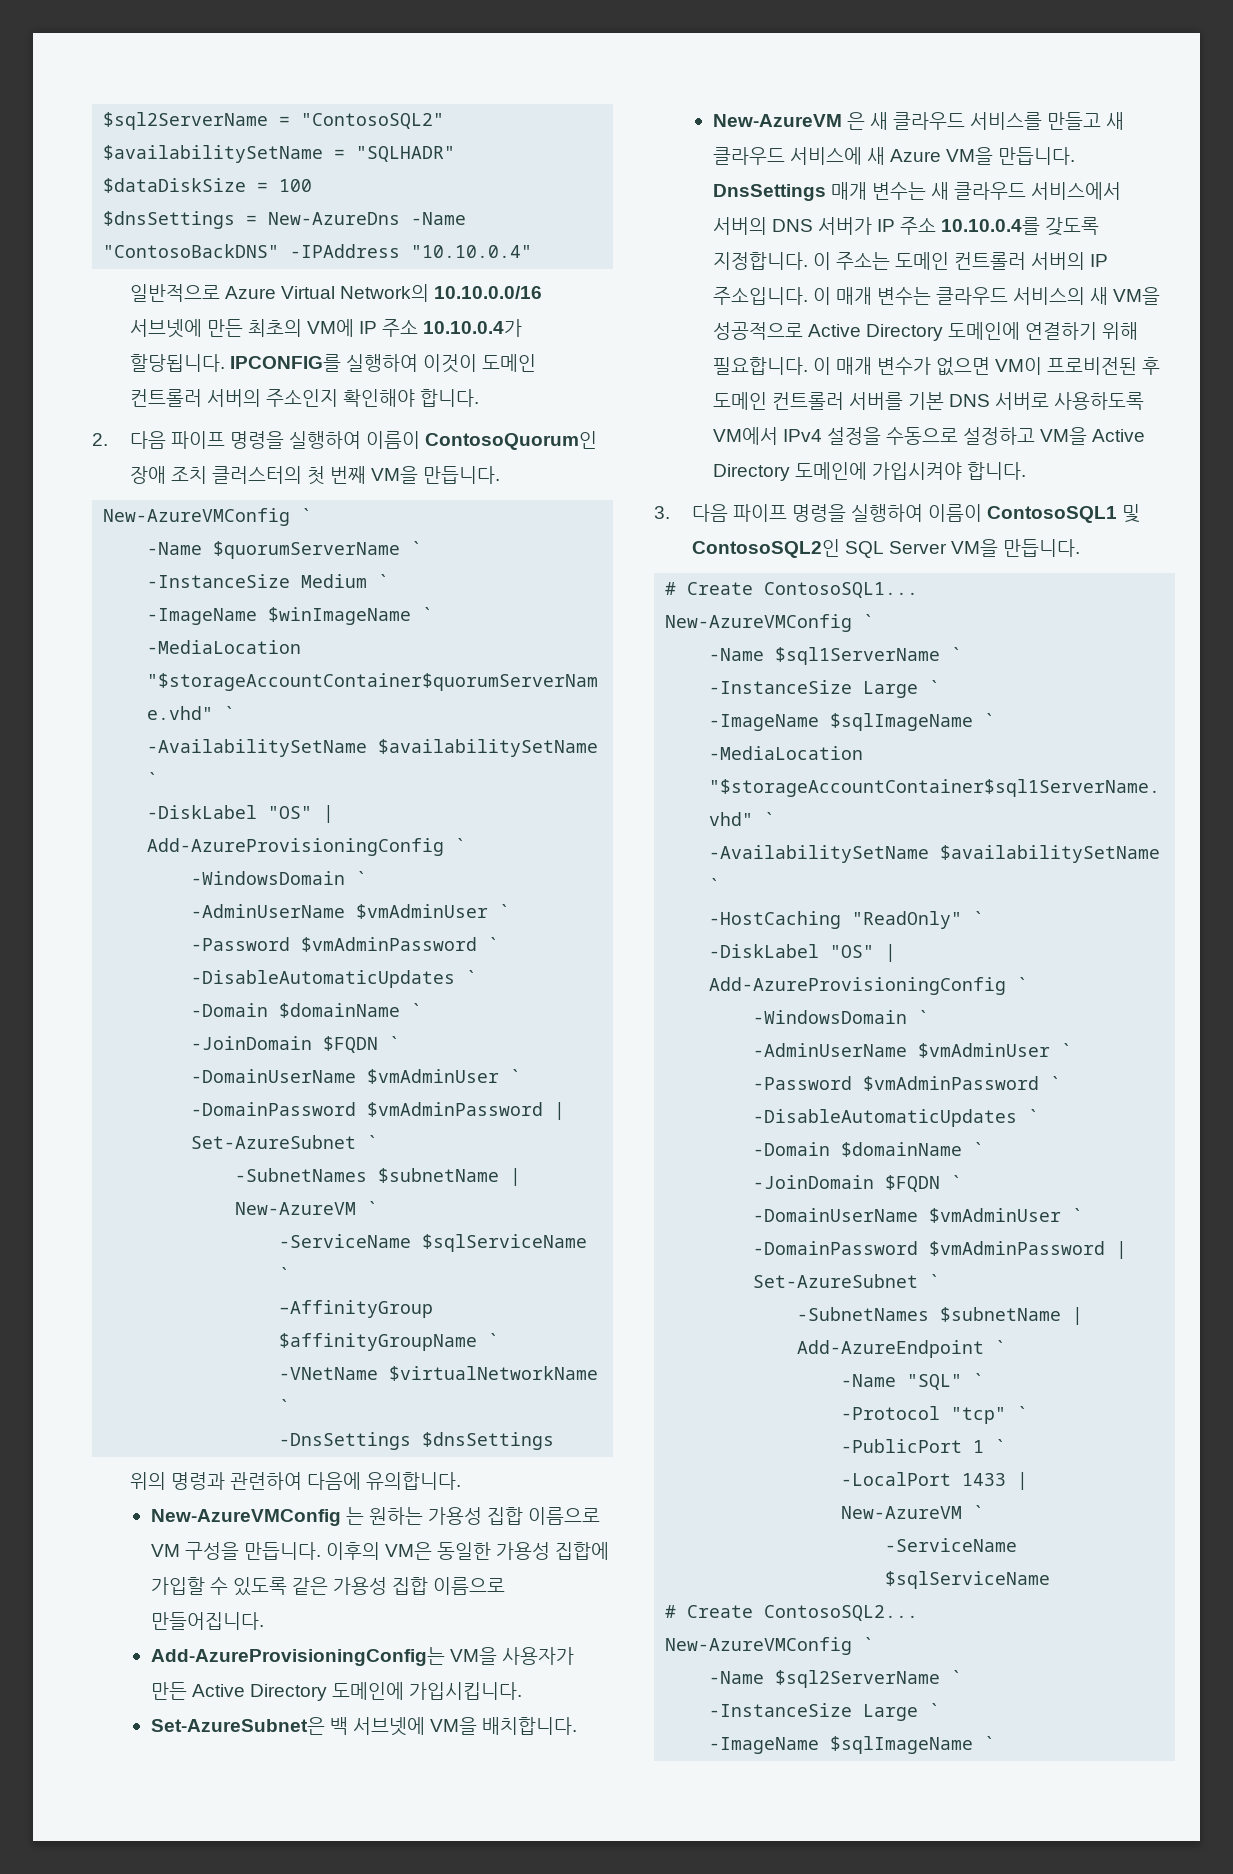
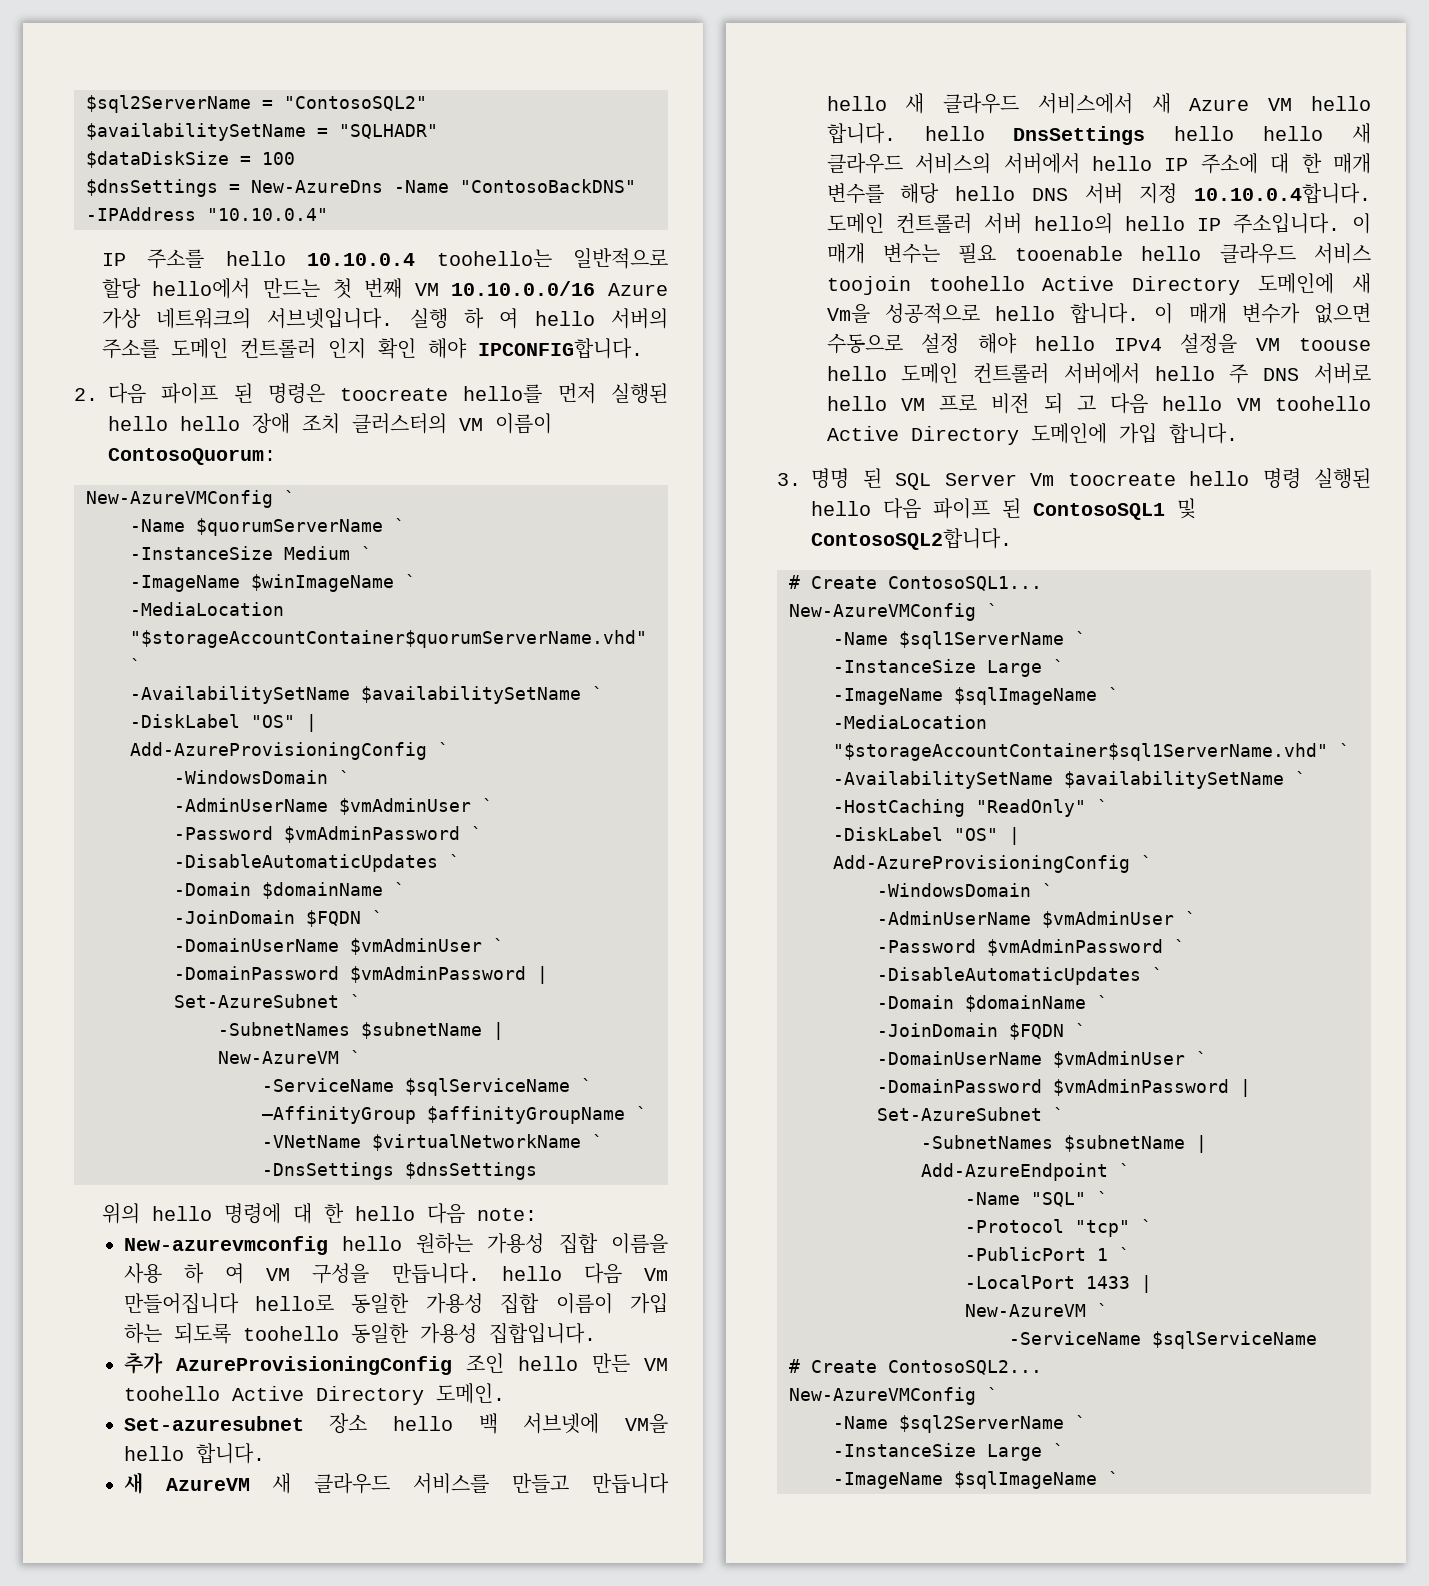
- 일반적으로 Azure Virtual Network의 10.10.0.0/16 서브넷에 만든 최초의 VM에 IP 주소 10.10.0.4가 할당됩니다. IPCONFIG를 실행하여 이것이 도메인 컨트롤러 서버의 주소인지 확인해야 합니다.
- 2. 다음 파이프 명령을 실행하여 이름이 ContosoQuorum인 장애 조치 클러스터의 첫 번째 VM을 만듭니다.
+ IP 주소를 hello 10.10.0.4 toohello는 일반적으로 할당 hello에서 만드는 첫 번째 VM 10.10.0.0/16 Azure 가상 네트워크의 서브넷입니다. 실행 하 여 hello 서버의 주소를 도메인 컨트롤러 인지 확인 해야 IPCONFIG합니다.
+ 2. 다음 파이프 된 명령은 toocreate hello를 먼저 실행된 hello hello 장애 조치 클러스터의 VM 이름이 ContosoQuorum:
- 위의 명령과 관련하여 다음에 유의합니다.
- New-AzureVMConfig 는 원하는 가용성 집합 이름으로 VM 구성을 만듭니다. 이후의 VM은 동일한 가용성 집합에 가입할 수 있도록 같은 가용성 집합 이름으로 만들어집니다.
- Add-AzureProvisioningConfig는 VM을 사용자가 만든 Active Directory 도메인에 가입시킵니다.
- Set-AzureSubnet은 백 서브넷에 VM을 배치합니다.
- New-AzureVM 은 새 클라우드 서비스를 만들고 새 클라우드 서비스에 새 Azure VM을 만듭니다. DnsSettings 매개 변수는 새 클라우드 서비스에서 서버의 DNS 서버가 IP 주소 10.10.0.4를 갖도록 지정합니다. 이 주소는 도메인 컨트롤러 서버의 IP 주소입니다.
+ 위의 hello 명령에 대 한 hello 다음 note:
+ New-azurevmconfig hello 원하는 가용성 집합 이름을 사용 하 여 VM 구성을 만듭니다. hello 다음 Vm 만들어집니다 hello로 동일한 가용성 집합 이름이 가입 하는 되도록 toohello 동일한 가용성 집합입니다.
+ 추가 AzureProvisioningConfig 조인 hello 만든 VM toohello Active Directory 도메인.
+ Set-azuresubnet 장소 hello 백 서브넷에 VM을 hello 합니다.
+ 새 AzureVM 새 클라우드 서비스를 만들고 만듭니다 hello 새 클라우드 서비스에서 새 Azure VM hello 합니다. hello DnsSettings hello hello 새 클라우드 서비스의 서버에서 hello IP 주소에 대 한 매개 변수를 해당 hello DNS 서버 지정 10.10.0.4합니다. 도메인 컨트롤러 서버 hello의 hello IP 주소입니다.
- 이 매개 변수는 클라우드 서비스의 새 VM을 성공적으로 Active Directory 도메인에 연결하기 위해 필요합니다. 이 매개 변수가 없으면 VM이 프로비전된 후 도메인 컨트롤러 서버를 기본 DNS 서버로 사용하도록 VM에서 IPv4 설정을 수동으로 설정하고 VM을 Active Directory 도메인에 가입시켜야 합니다.
+ 이 매개 변수는 필요 tooenable hello 클라우드 서비스 toojoin toohello Active Directory 도메인에 새 Vm을 성공적으로 hello 합니다. 이 매개 변수가 없으면 수동으로 설정 해야 hello IPv4 설정을 VM toouse hello 도메인 컨트롤러 서버에서 hello 주 DNS 서버로 hello VM 프로 비전 되 고 다음 hello VM toohello Active Directory 도메인에 가입 합니다.
- 3. 다음 파이프 명령을 실행하여 이름이 ContosoSQL1 및 ContosoSQL2인 SQL Server VM을 만듭니다.
+ 3. 명명 된 SQL Server Vm toocreate hello 명령 실행된 hello 다음 파이프 된 ContosoSQL1 및 ContosoSQL2합니다.

